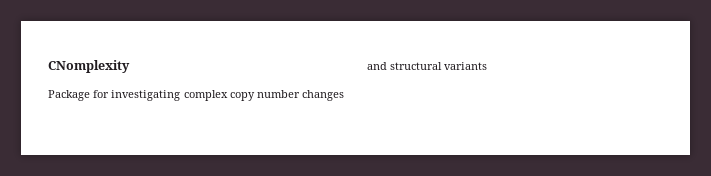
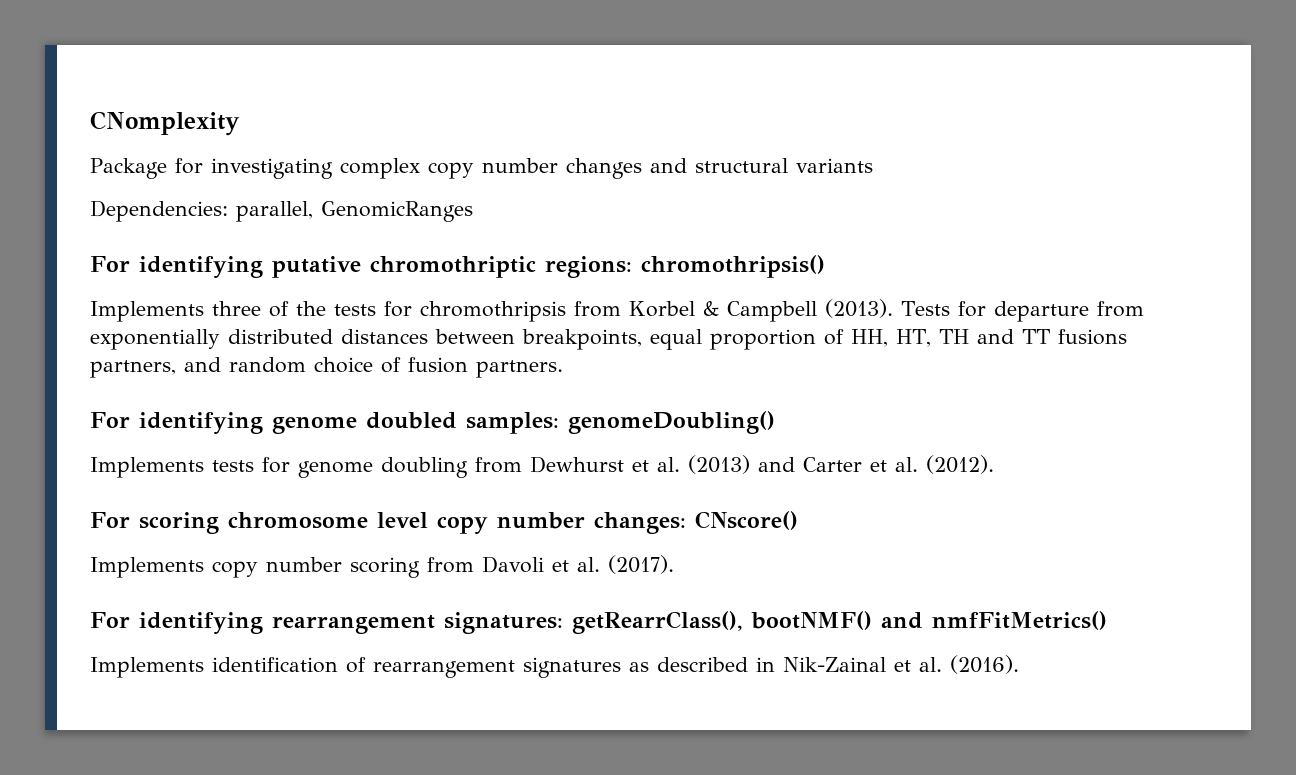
+ Dependencies: parallel, GenomicRanges
+ For identifying putative chromothriptic regions: chromothripsis()
+ Implements three of the tests for chromothripsis from Korbel & Campbell (2013). Tests for departure from exponentially distributed distances between breakpoints, equal proportion of HH, HT, TH and TT fusions partners, and random choice of fusion partners.
+ For identifying genome doubled samples: genomeDoubling()
+ Implements tests for genome doubling from Dewhurst et al. (2013) and Carter et al. (2012).
+ For scoring chromosome level copy number changes: CNscore()
+ Implements copy number scoring from Davoli et al. (2017).
+ For identifying rearrangement signatures: getRearrClass(), bootNMF() and nmfFitMetrics()
+ Implements identification of rearrangement signatures as described in Nik-Zainal et al. (2016).

